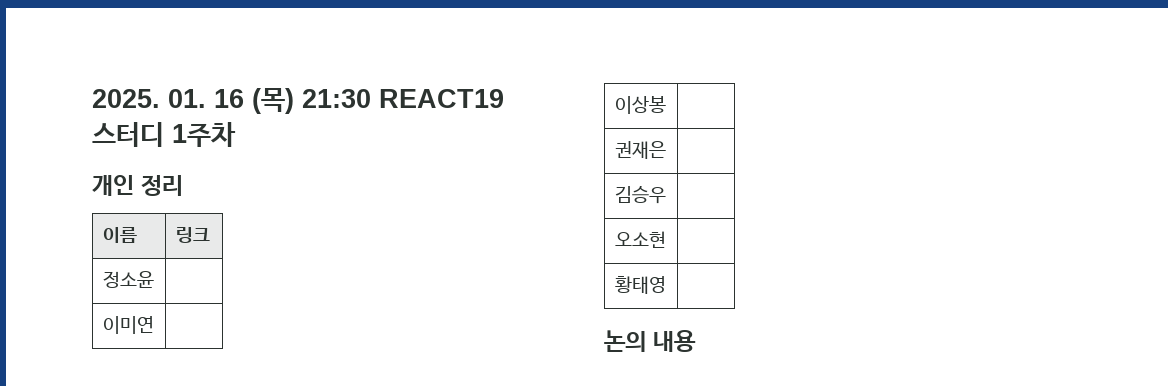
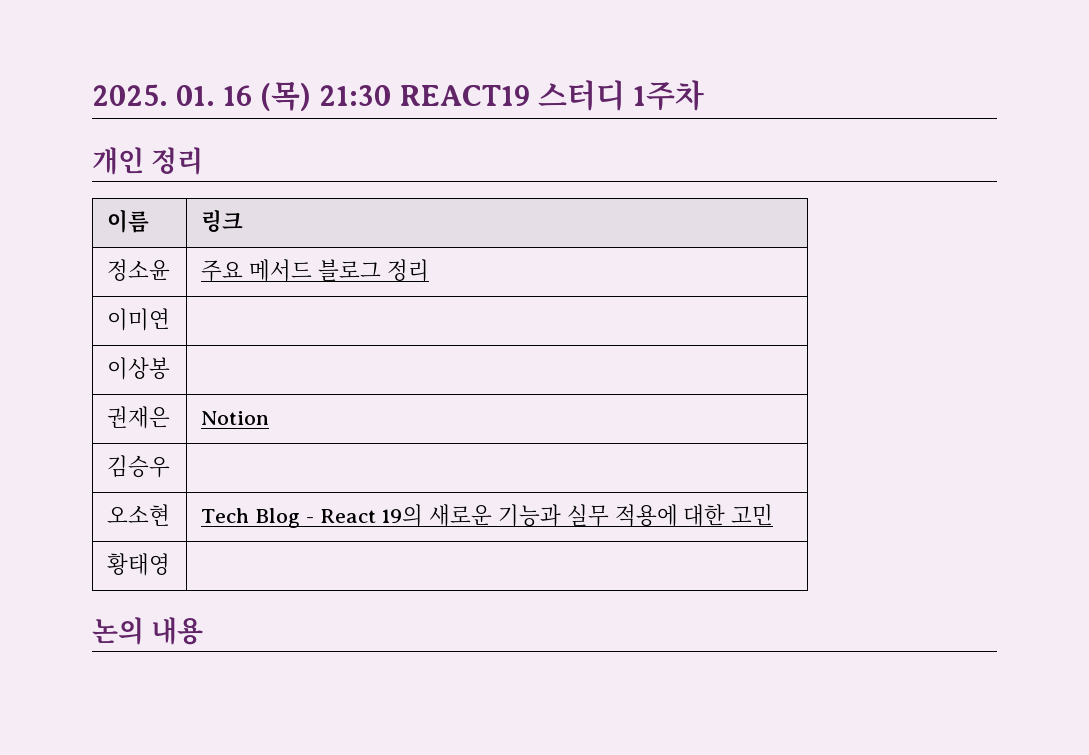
- 정소윤 |
+ 정소윤 | 주요 메서드 블로그 정리
- 권재은 |
+ 권재은 | Notion
- 오소현 |
+ 오소현 | Tech Blog - React 19의 새로운 기능과 실무 적용에 대한 고민

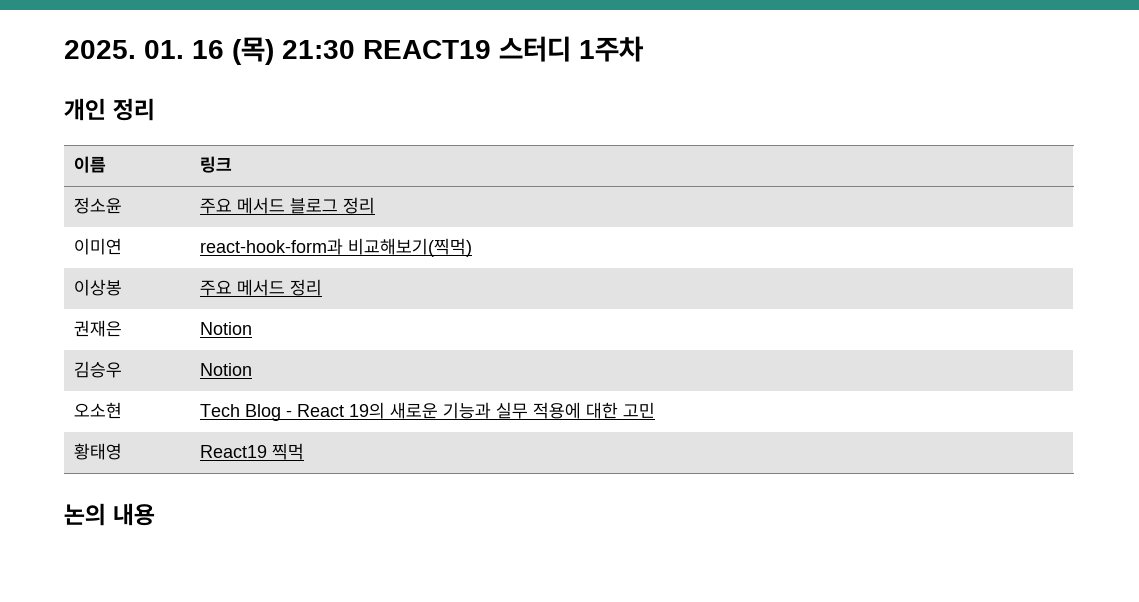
- 이미연 |
+ 이미연 | react-hook-form과 비교해보기(찍먹)
- 이상봉 |
+ 이상봉 | 주요 메서드 정리
- 김승우 |
+ 김승우 | Notion
- 황태영 |
+ 황태영 | React19 찍먹

